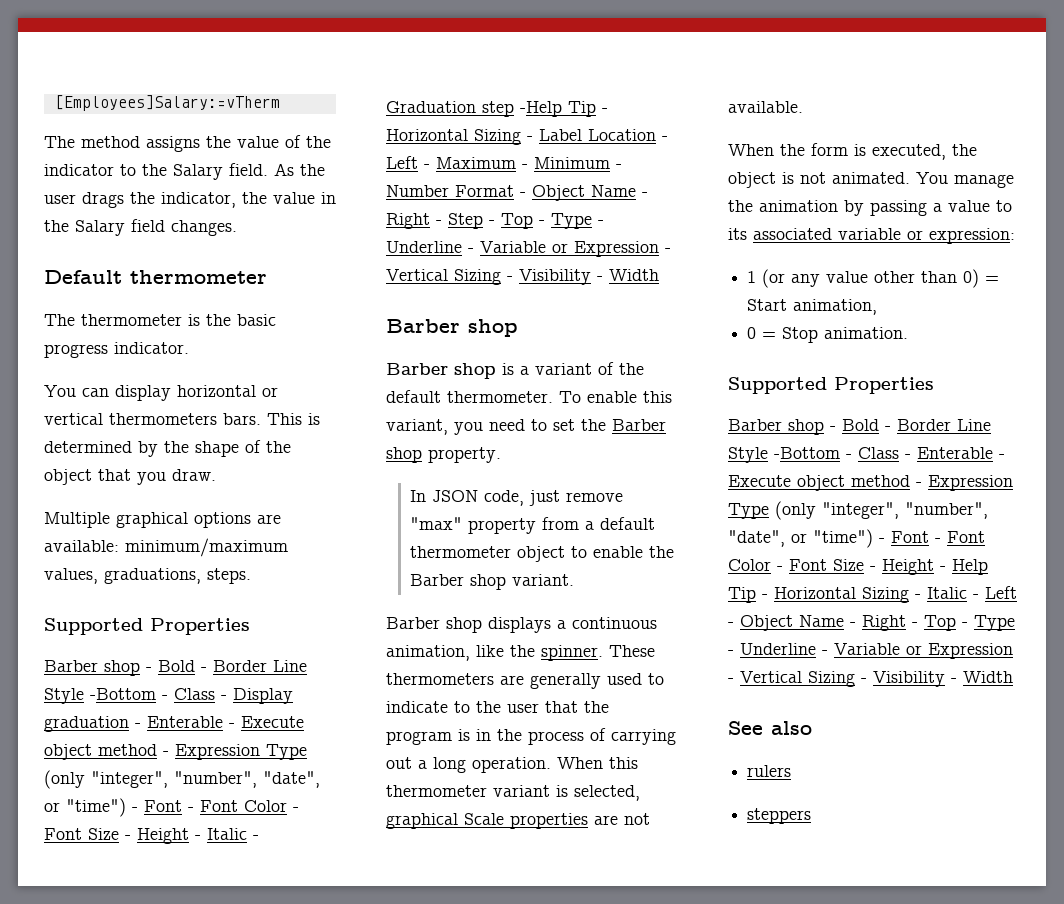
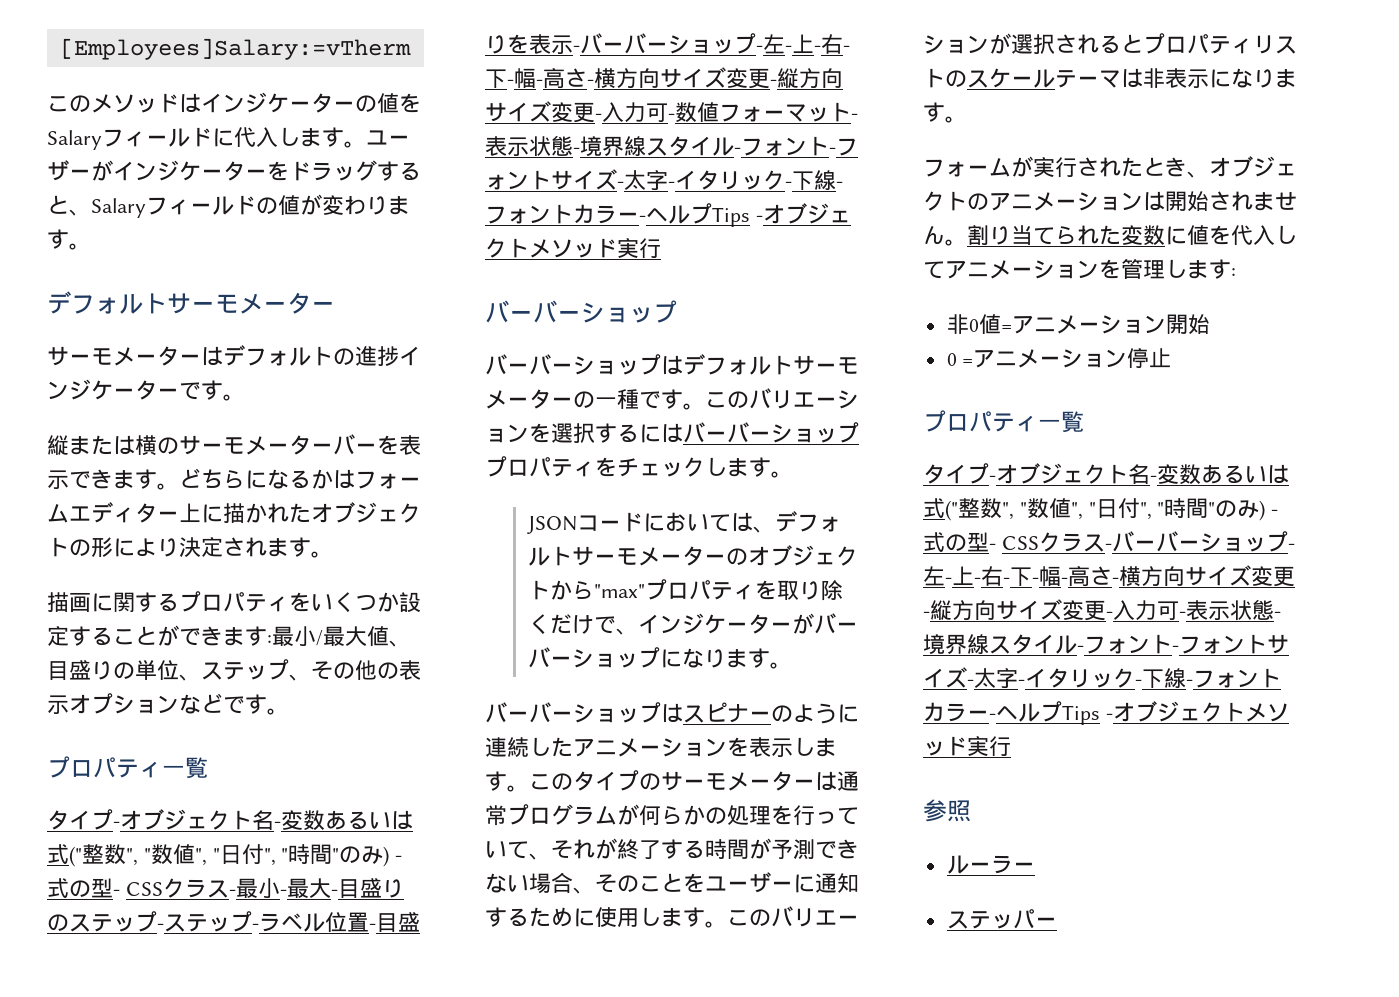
- The method assigns the value of the indicator to the Salary field. As the user drags the indicator, the value in the Salary field changes.
- Default thermometer
- The thermometer is the basic progress indicator.
- You can display horizontal or vertical thermometers bars. This is determined by the shape of the object that you draw.
- Multiple graphical options are available: minimum/maximum values, graduations, steps.
- Supported Properties
- Barber shop - Bold - Border Line Style -Bottom - Class - Display graduation - Enterable - Execute object method - Expression Type (only "integer", "number", "date", or "time") - Font - Font Color - Font Size - Height - Italic - Graduation step -Help Tip - Horizontal Sizing - Label Location - Left - Maximum - Minimum - Number Format - Object Name - Right - Step - Top - Type - Underline - Variable or Expression - Vertical Sizing - Visibility - Width
- Barber shop
- Barber shop is a variant of the default thermometer. To enable this variant, you need to set the Barber shop property.
- In JSON code, just remove "max" property from a default thermometer object to enable the Barber shop variant.
- Barber shop displays a continuous animation, like the spinner. These thermometers are generally used to indicate to the user that the program is in the process of carrying out a long operation. When this thermometer variant is selected, graphical Scale properties are not available.
- When the form is executed, the object is not animated. You manage the animation by passing a value to its associated variable or expression:
- 1 (or any value other than 0) = Start animation,
- 0 = Stop animation.
- Supported Properties
- Barber shop - Bold - Border Line Style -Bottom - Class - Enterable - Execute object method - Expression Type (only "integer", "number", "date", or "time") - Font - Font Color - Font Size - Height - Help Tip - Horizontal Sizing - Italic - Left - Object Name - Right - Top - Type - Underline - Variable or Expression - Vertical Sizing - Visibility - Width
- See also
- rulers
- steppers
+ このメソッドはインジケーターの値をSalaryフィールドに代入します。ユーザーがインジケーターをドラッグすると、Salaryフィールドの値が変わります。
+ デフォルトサーモメーター
+ サーモメーターはデフォルトの進捗インジケーターです。
+ 縦または横のサーモメーターバーを表示できます。どちらになるかはフォームエディター上に描かれたオブジェクトの形により決定されます。
+ 描画に関するプロパティをいくつか設定することができます:最小/最大値、目盛りの単位、ステップ、その他の表示オプションなどです。
+ プロパティ一覧
+ タイプ-オブジェクト名-変数あるいは式("整数", "数値", "日付", "時間"のみ) -式の型- CSSクラス-最小-最大-目盛りのステップ-ステップ-ラベル位置-目盛りを表示-バーバーショップ-左-上-右-下-幅-高さ-横方向サイズ変更-縦方向サイズ変更-入力可-数値フォーマット-表示状態-境界線スタイル-フォント-フォントサイズ-太字-イタリック-下線-フォントカラー-ヘルプTips -オブジェクトメソッド実行
+ バーバーショップ
+ バーバーショップはデフォルトサーモメーターの一種です。このバリエーションを選択するにはバーバーショッププロパティをチェックします。
+ JSONコードにおいては、デフォルトサーモメーターのオブジェクトから"max"プロパティを取り除くだけで、インジケーターがバーバーショップになります。
+ バーバーショップはスピナーのように連続したアニメーションを表示します。このタイプのサーモメーターは通常プログラムが何らかの処理を行っていて、それが終了する時間が予測できない場合、そのことをユーザーに通知するために使用します。このバリエーションが選択されるとプロパティリストのスケールテーマは非表示になります。
+ フォームが実行されたとき、オブジェクトのアニメーションは開始されません。割り当てられた変数に値を代入してアニメーションを管理します:
+ 非0値=アニメーション開始
+ 0 =アニメーション停止
+ プロパティ一覧
+ タイプ-オブジェクト名-変数あるいは式("整数", "数値", "日付", "時間"のみ) -式の型- CSSクラス-バーバーショップ-左-上-右-下-幅-高さ-横方向サイズ変更-縦方向サイズ変更-入力可-表示状態-境界線スタイル-フォント-フォントサイズ-太字-イタリック-下線-フォントカラー-ヘルプTips -オブジェクトメソッド実行
+ 参照
+ ルーラー
+ ステッパー

